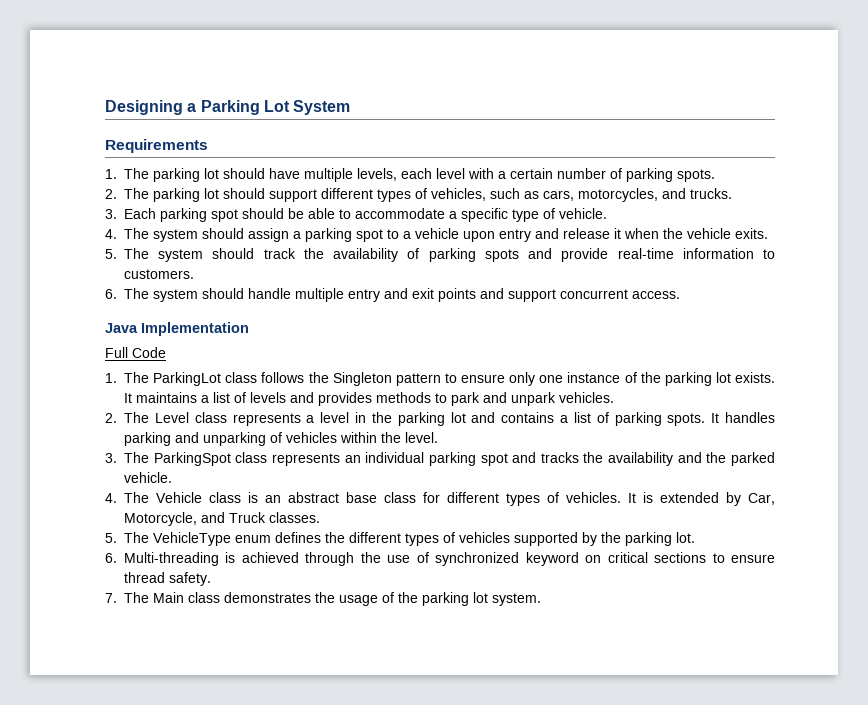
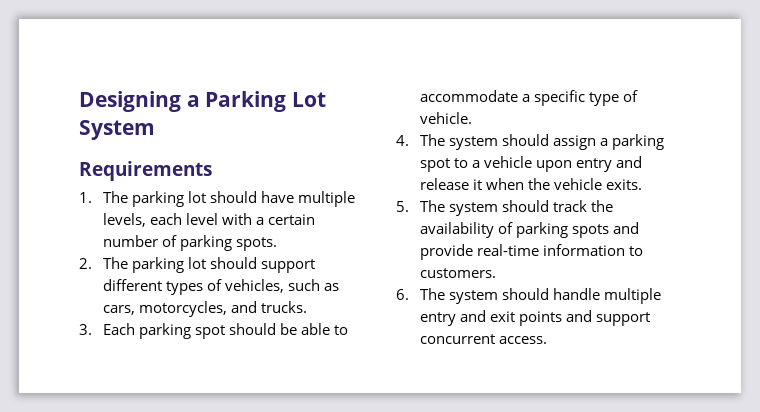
- Java Implementation
- Full Code
- 1. The ParkingLot class follows the Singleton pattern to ensure only one instance of the parking lot exists. It maintains a list of levels and provides methods to park and unpark vehicles.
- 2. The Level class represents a level in the parking lot and contains a list of parking spots. It handles parking and unparking of vehicles within the level.
- 3. The ParkingSpot class represents an individual parking spot and tracks the availability and the parked vehicle.
- 4. The Vehicle class is an abstract base class for different types of vehicles. It is extended by Car, Motorcycle, and Truck classes.
- 5. The VehicleType enum defines the different types of vehicles supported by the parking lot.
- 6. Multi-threading is achieved through the use of synchronized keyword on critical sections to ensure thread safety.
- 7. The Main class demonstrates the usage of the parking lot system.

